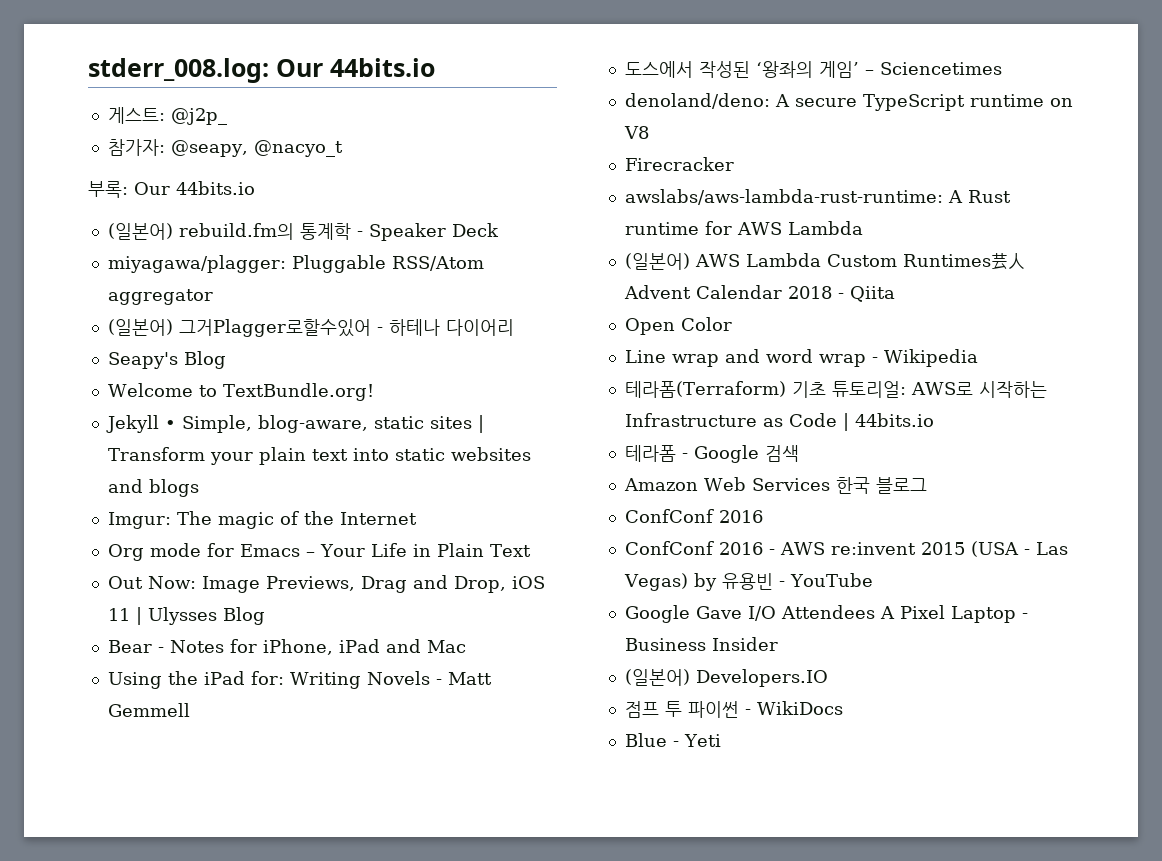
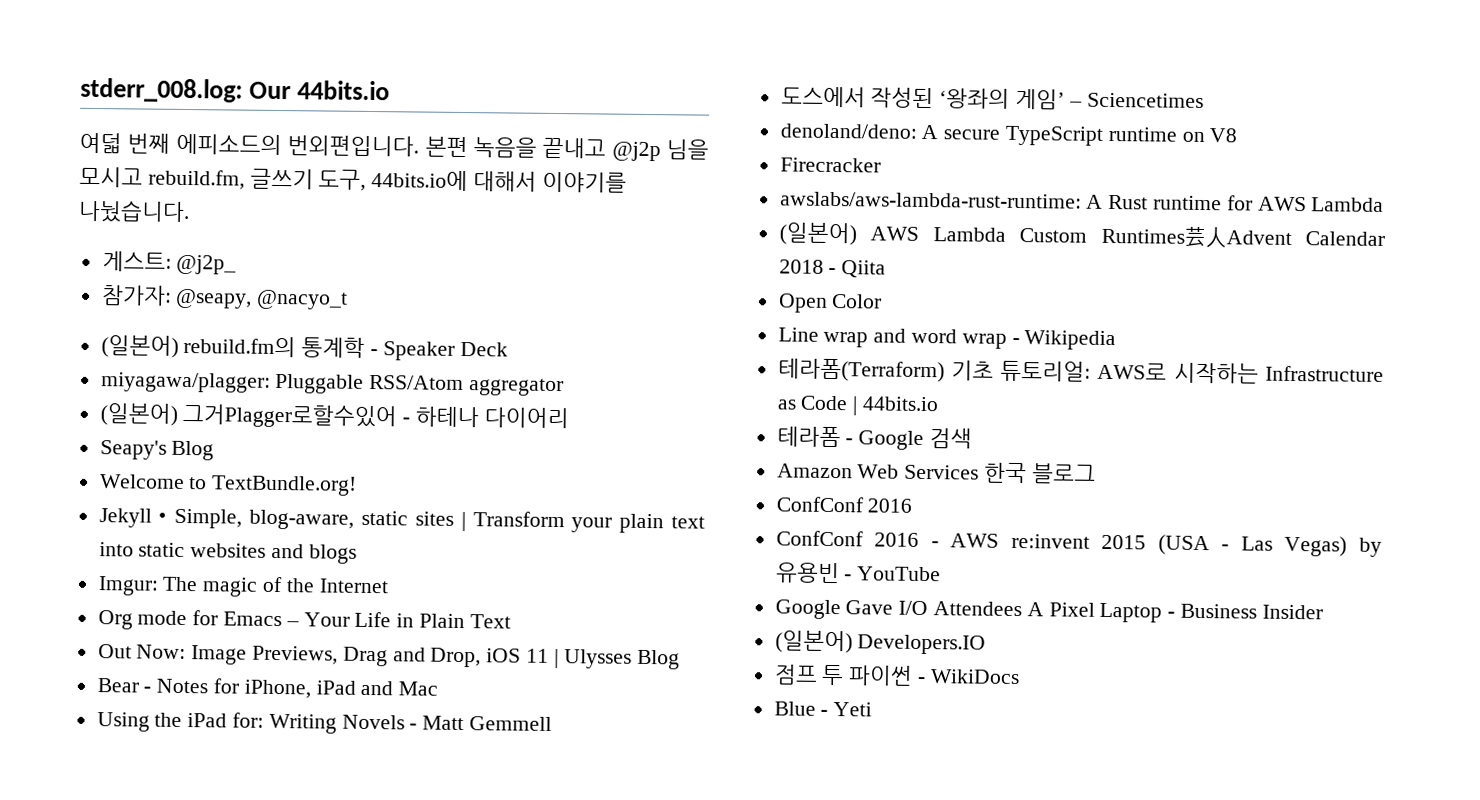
+ 여덟 번째 에피소드의 번외편입니다. 본편 녹음을 끝내고 @j2p 님을 모시고 rebuild.fm, 글쓰기 도구, 44bits.io에 대해서 이야기를 나눴습니다.
- 부록: Our 44bits.io

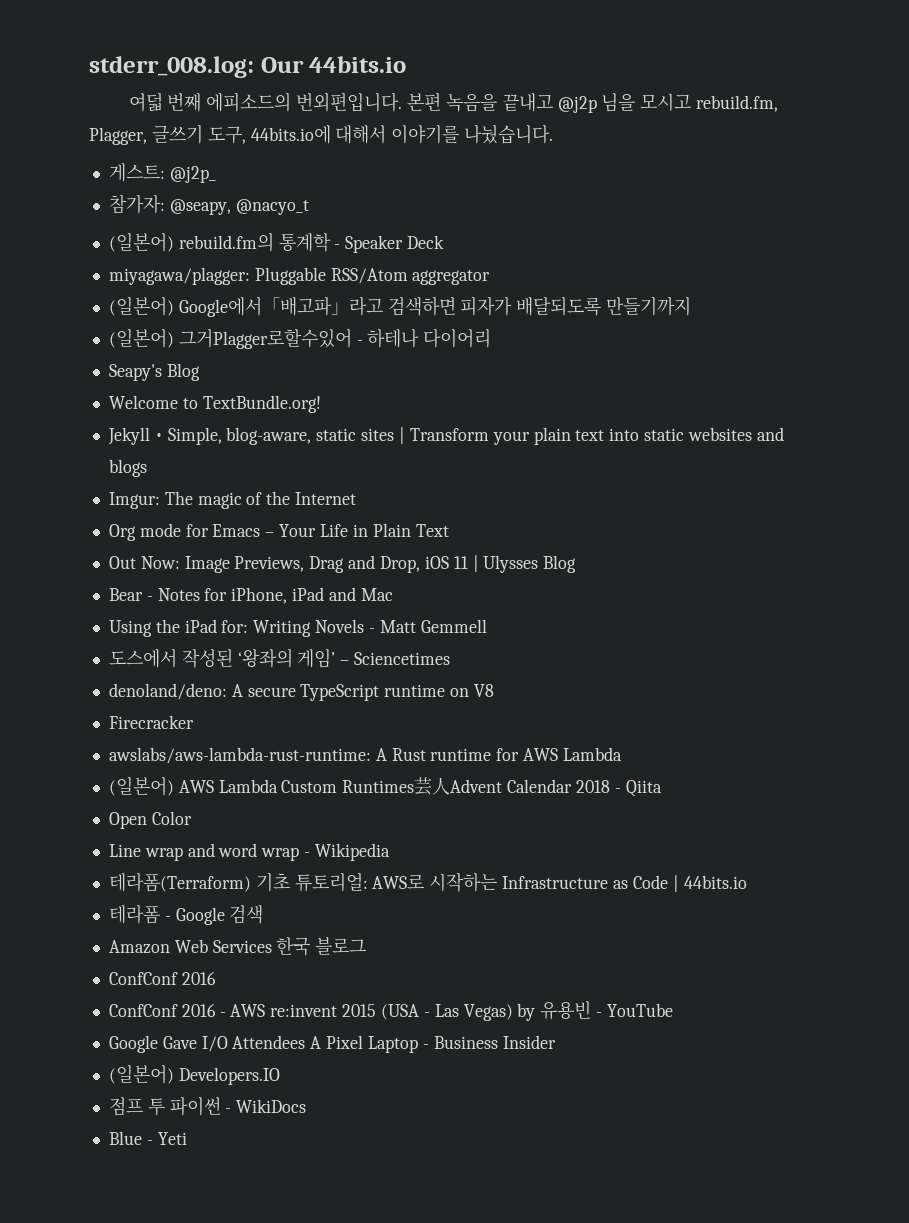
- 본편 녹음을 끝내고 @j2p 님을 모시고 rebuild.fm, 글쓰기 도구, 44bits.io에 대해서 이야기를 나눴습니다.
+ 본편 녹음을 끝내고 @j2p 님을 모시고 rebuild.fm, Plagger, 글쓰기 도구, 44bits.io에 대해서 이야기를 나눴습니다.
+ (일본어) Google에서「배고파」라고 검색하면 피자가 배달되도록 만들기까지

